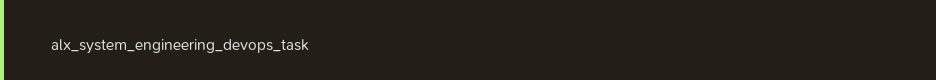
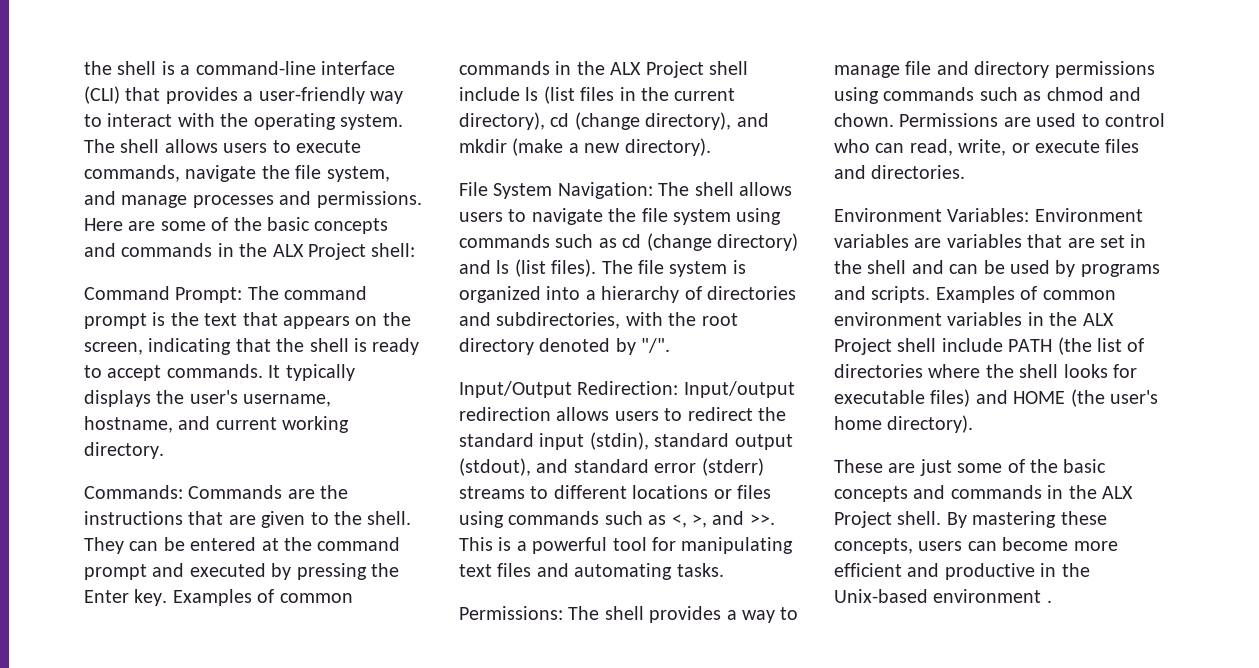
- alx_system_engineering_devops_task
+ the shell is a command-line interface (CLI) that provides a user-friendly way to interact with the operating system. The shell allows users to execute commands, navigate the file system, and manage processes and permissions. Here are some of the basic concepts and commands in the ALX Project shell:
+ Command Prompt: The command prompt is the text that appears on the screen, indicating that the shell is ready to accept commands. It typically displays the user's username, hostname, and current working directory.
+ Commands: Commands are the instructions that are given to the shell. They can be entered at the command prompt and executed by pressing the Enter key. Examples of common commands in the ALX Project shell include ls (list files in the current directory), cd (change directory), and mkdir (make a new directory).
+ File System Navigation: The shell allows users to navigate the file system using commands such as cd (change directory) and ls (list files). The file system is organized into a hierarchy of directories and subdirectories, with the root directory denoted by "/".
+ Input/Output Redirection: Input/output redirection allows users to redirect the standard input (stdin), standard output (stdout), and standard error (stderr) streams to different locations or files using commands such as <, >, and >>. This is a powerful tool for manipulating text files and automating tasks.
+ Permissions: The shell provides a way to manage file and directory permissions using commands such as chmod and chown. Permissions are used to control who can read, write, or execute files and directories.
+ Environment Variables: Environment variables are variables that are set in the shell and can be used by programs and scripts. Examples of common environment variables in the ALX Project shell include PATH (the list of directories where the shell looks for executable files) and HOME (the user's home directory).
+ These are just some of the basic concepts and commands in the ALX Project shell. By mastering these concepts, users can become more efficient and productive in the Unix-based environment .

